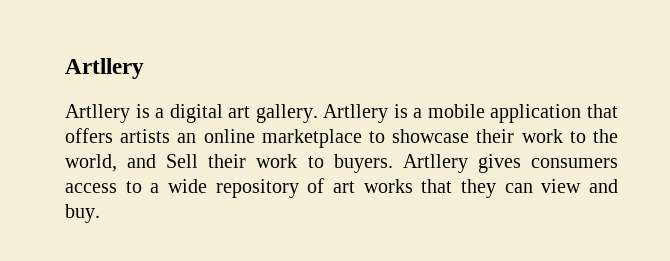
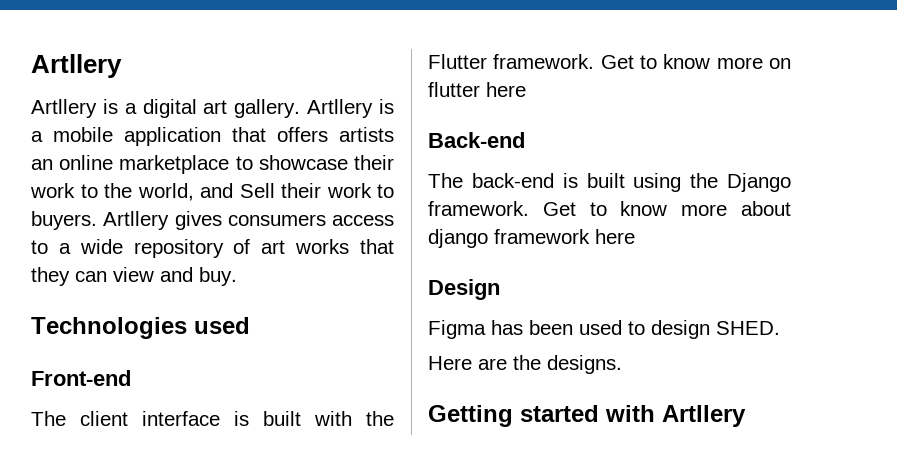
+ Technologies used
+ Front-end
+ The client interface is built with the Flutter framework. Get to know more on flutter here
+ Back-end
+ The back-end is built using the Django framework. Get to know more about django framework here
+ Design
+ Figma has been used to design SHED.
+ Here are the designs.
+ Getting started with Artllery

